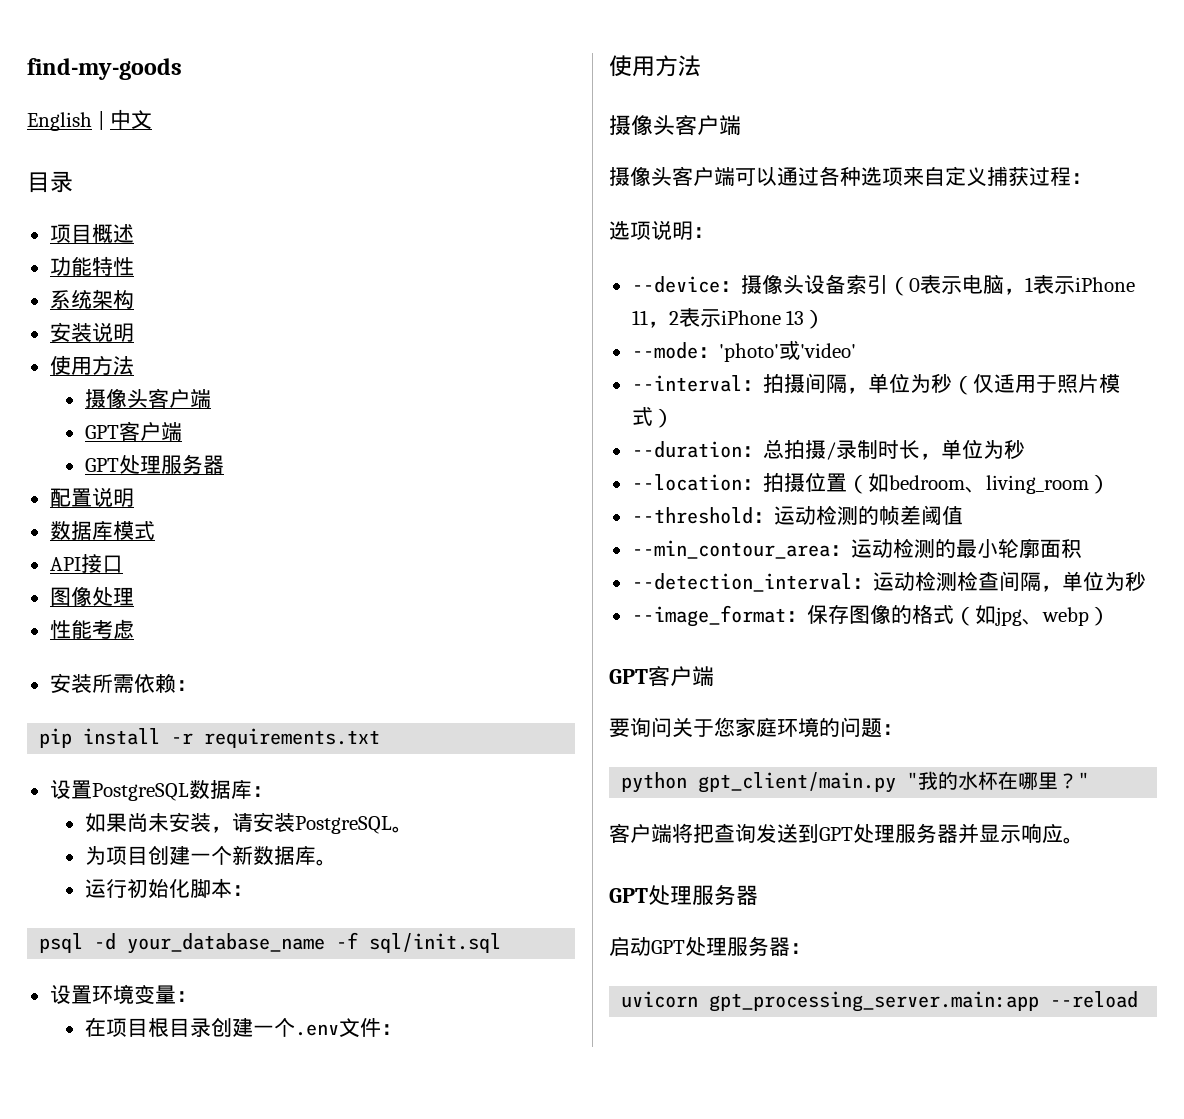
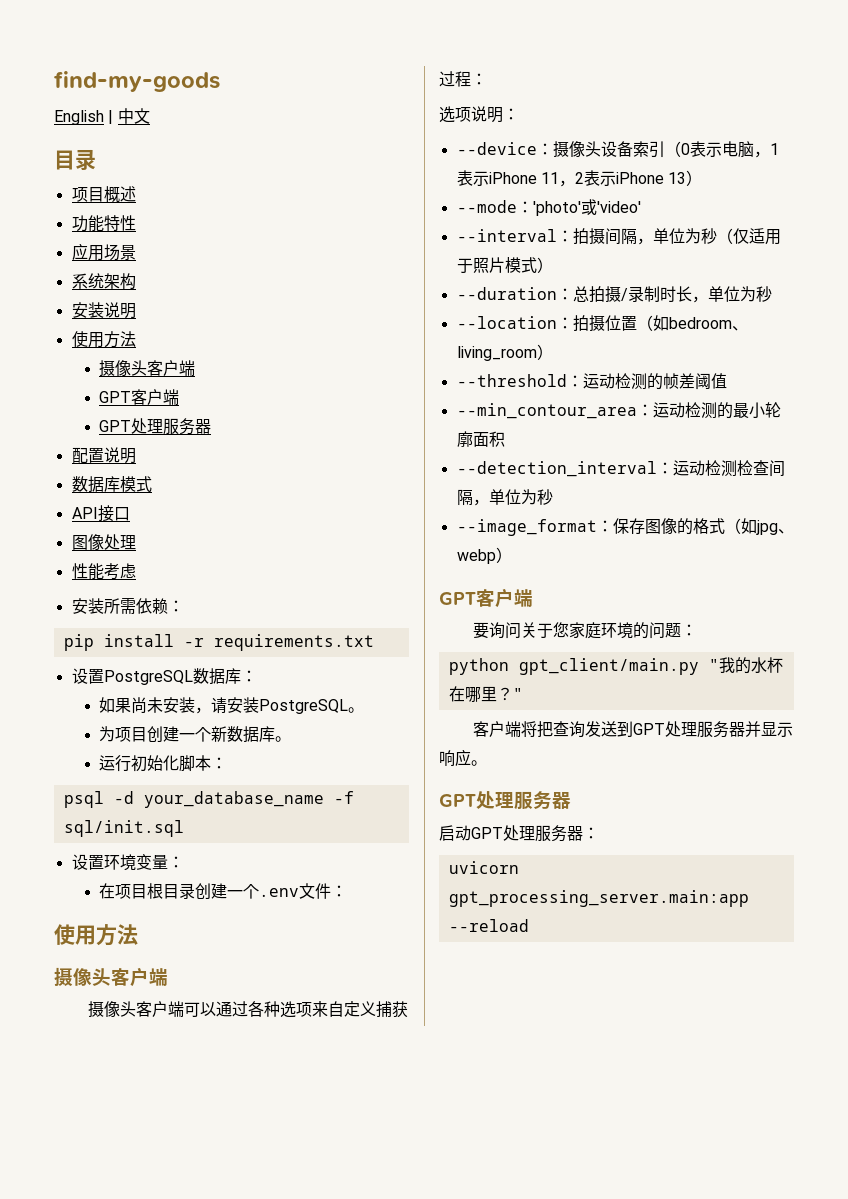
+ 应用场景

